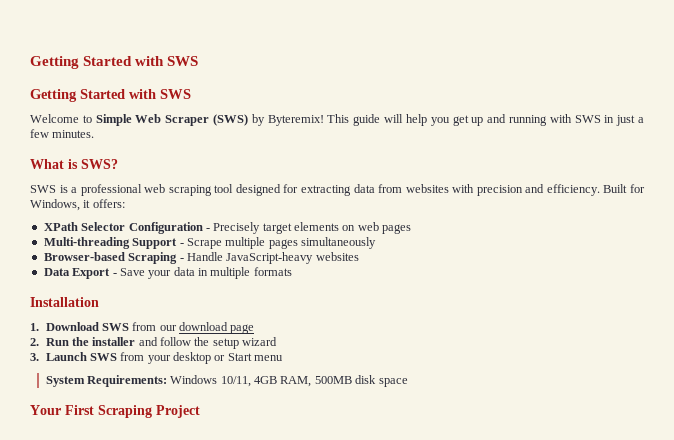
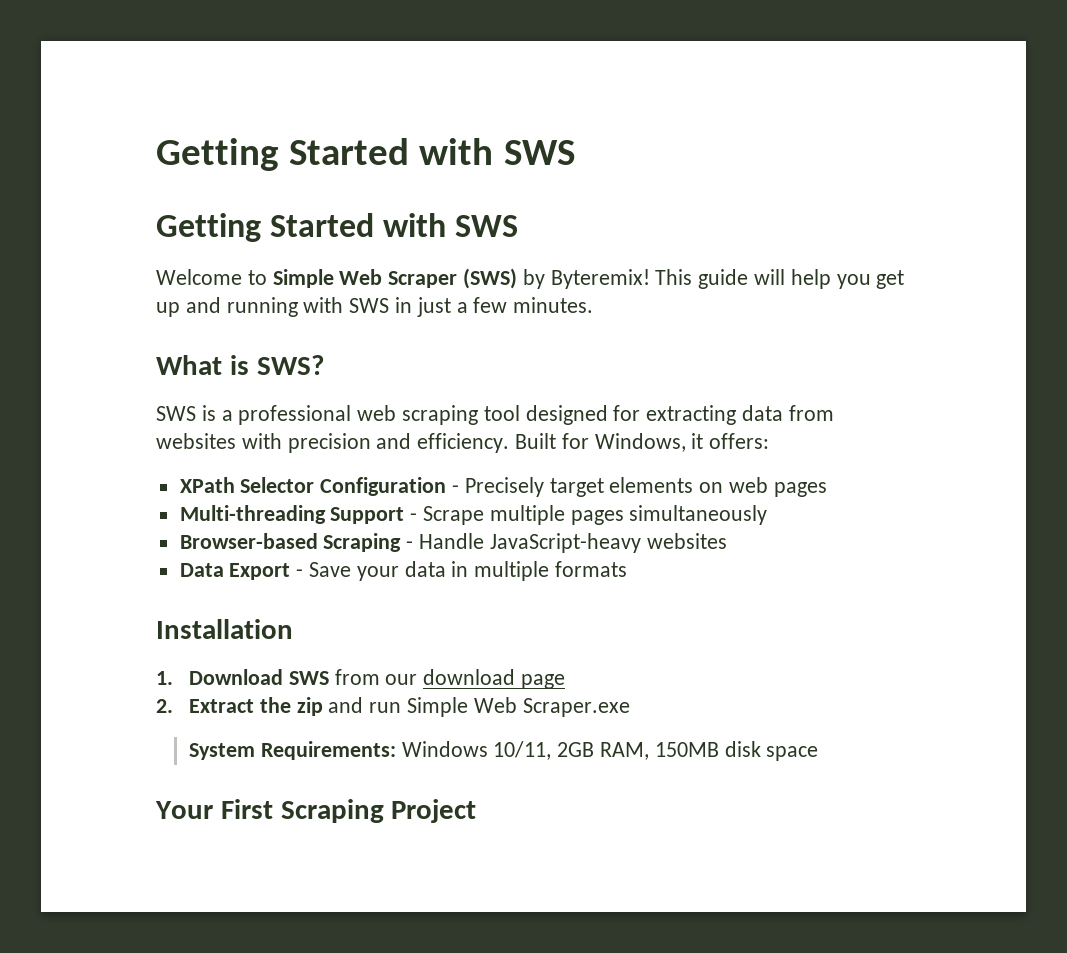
- 2. Run the installer and follow the setup wizard
- 3. Launch SWS from your desktop or Start menu
+ 2. Extract the zip and run Simple Web Scraper.exe
- System Requirements: Windows 10/11, 4GB RAM, 500MB disk space
+ System Requirements: Windows 10/11, 2GB RAM, 150MB disk space

